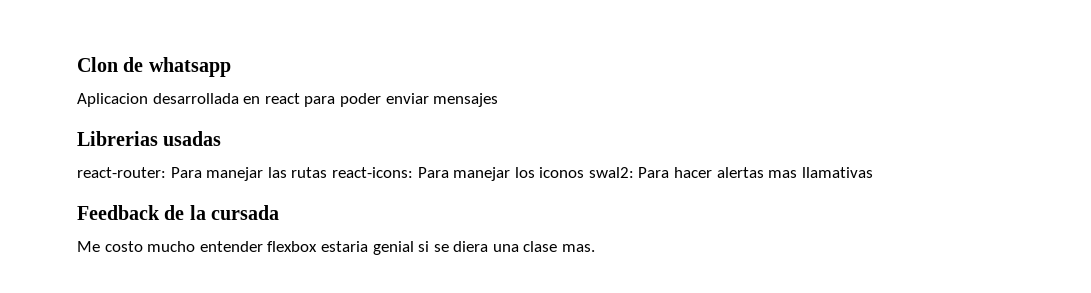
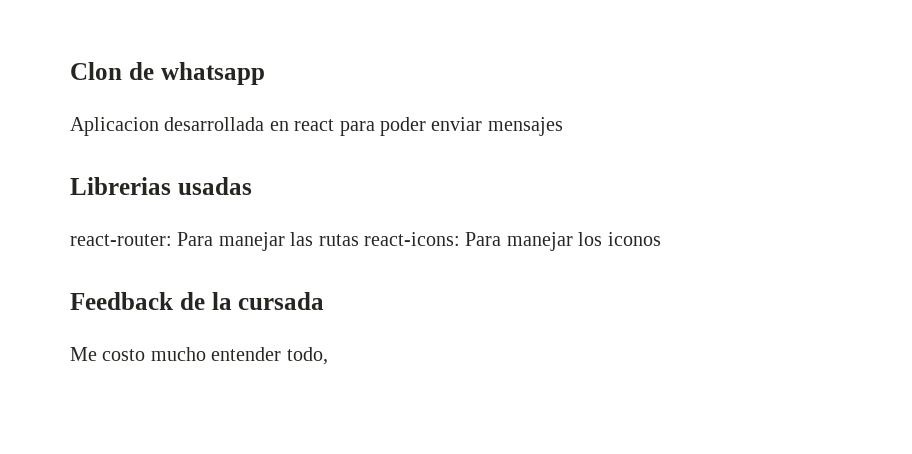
- react-router: Para manejar las rutas react-icons: Para manejar los iconos swal2: Para hacer alertas mas llamativas
+ react-router: Para manejar las rutas react-icons: Para manejar los iconos
- Me costo mucho entender flexbox estaria genial si se diera una clase mas.
+ Me costo mucho entender todo,

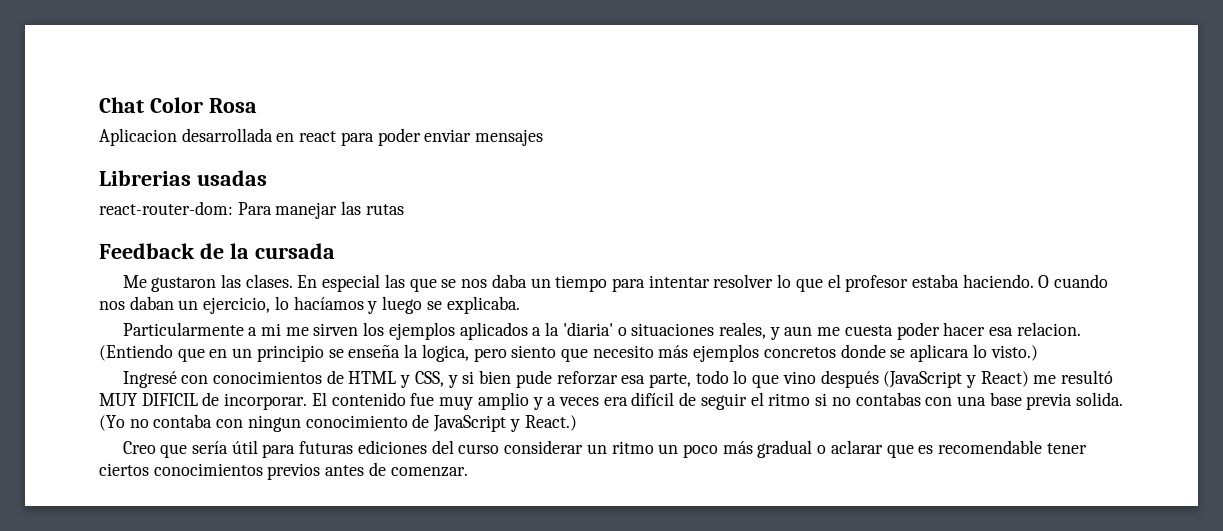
- Clon de whatsapp
+ Chat Color Rosa
- react-router: Para manejar las rutas react-icons: Para manejar los iconos
+ react-router-dom: Para manejar las rutas
- Me costo mucho entender todo,
+ Me gustaron las clases. En especial las que se nos daba un tiempo para intentar resolver lo que el profesor estaba haciendo. O cuando nos daban un ejercicio, lo hacíamos y luego se explicaba.
+ Particularmente a mi me sirven los ejemplos aplicados a la 'diaria' o situaciones reales, y aun me cuesta poder hacer esa relacion. (Entiendo que en un principio se enseña la logica, pero siento que necesito más ejemplos concretos donde se aplicara lo visto.)
+ Ingresé con conocimientos de HTML y CSS, y si bien pude reforzar esa parte, todo lo que vino después (JavaScript y React) me resultó MUY DIFICIL de incorporar. El contenido fue muy amplio y a veces era difícil de seguir el ritmo si no contabas con una base previa solida. (Yo no contaba con ningun conocimiento de JavaScript y React.)
+ Creo que sería útil para futuras ediciones del curso considerar un ritmo un poco más gradual o aclarar que es recomendable tener ciertos conocimientos previos antes de comenzar.

